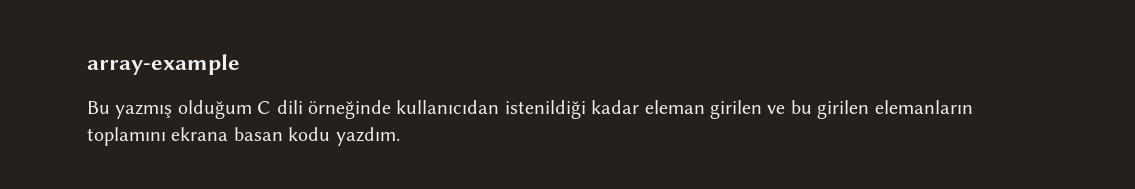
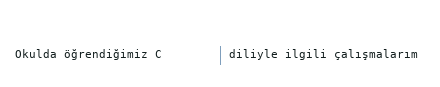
- array-example
- Bu yazmış olduğum C dili örneğinde kullanıcıdan istenildiği kadar eleman girilen ve bu girilen elemanların toplamını ekrana basan kodu yazdım.
+ Okulda öğrendiğimiz C diliyle ilgili çalışmalarım

